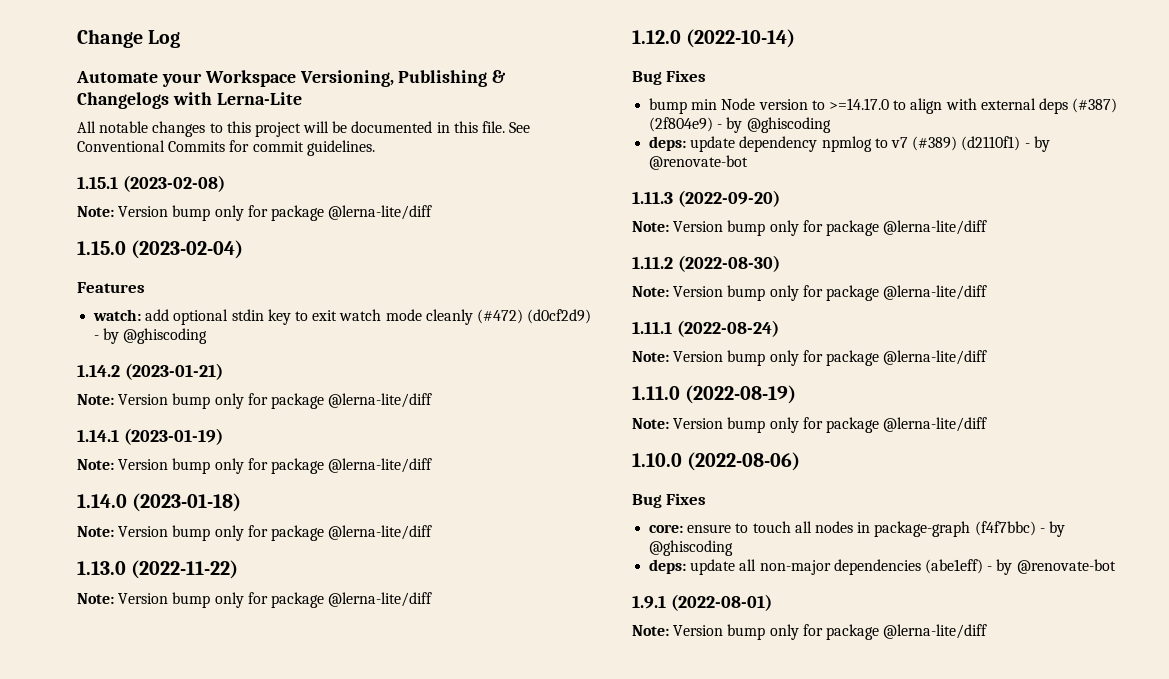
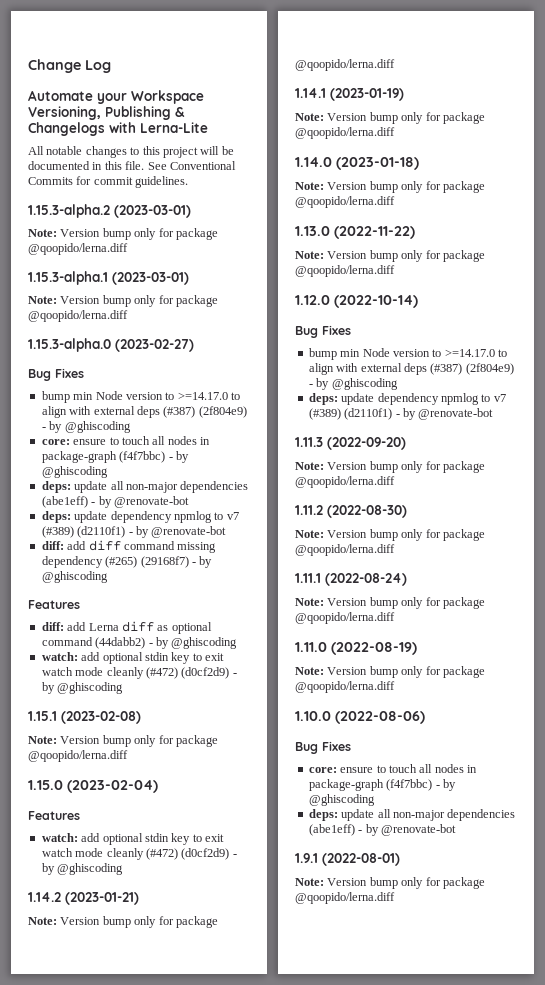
+ 1.15.3-alpha.2 (2023-03-01)
+ Note: Version bump only for package @qoopido/lerna.diff
+ 1.15.3-alpha.1 (2023-03-01)
+ Note: Version bump only for package @qoopido/lerna.diff
+ 1.15.3-alpha.0 (2023-02-27)
+ Bug Fixes
+ bump min Node version to >=14.17.0 to align with external deps (#387) (2f804e9) - by @ghiscoding
+ core: ensure to touch all nodes in package-graph (f4f7bbc) - by @ghiscoding
+ deps: update all non-major dependencies (abe1eff) - by @renovate-bot
+ deps: update dependency npmlog to v7 (#389) (d2110f1) - by @renovate-bot
+ diff: add diff command missing dependency (#265) (29168f7) - by @ghiscoding
+ Features
+ diff: add Lerna diff as optional command (44dabb2) - by @ghiscoding
+ watch: add optional stdin key to exit watch mode cleanly (#472) (d0cf2d9) - by @ghiscoding
  1.15.1 (2023-02-08)
- Note: Version bump only for package @lerna-lite/diff
+ Note: Version bump only for package @qoopido/lerna.diff
  1.14.2 (2023-01-21)
- Note: Version bump only for package @lerna-lite/diff
+ Note: Version bump only for package @qoopido/lerna.diff
  1.14.1 (2023-01-19)
- Note: Version bump only for package @lerna-lite/diff
+ Note: Version bump only for package @qoopido/lerna.diff
  1.14.0 (2023-01-18)
- Note: Version bump only for package @lerna-lite/diff
+ Note: Version bump only for package @qoopido/lerna.diff
  1.13.0 (2022-11-22)
- Note: Version bump only for package @lerna-lite/diff
+ Note: Version bump only for package @qoopido/lerna.diff
  1.11.3 (2022-09-20)
- Note: Version bump only for package @lerna-lite/diff
+ Note: Version bump only for package @qoopido/lerna.diff
  1.11.2 (2022-08-30)
- Note: Version bump only for package @lerna-lite/diff
+ Note: Version bump only for package @qoopido/lerna.diff
  1.11.1 (2022-08-24)
- Note: Version bump only for package @lerna-lite/diff
+ Note: Version bump only for package @qoopido/lerna.diff
  1.11.0 (2022-08-19)
- Note: Version bump only for package @lerna-lite/diff
+ Note: Version bump only for package @qoopido/lerna.diff
  1.9.1 (2022-08-01)
- Note: Version bump only for package @lerna-lite/diff
+ Note: Version bump only for package @qoopido/lerna.diff

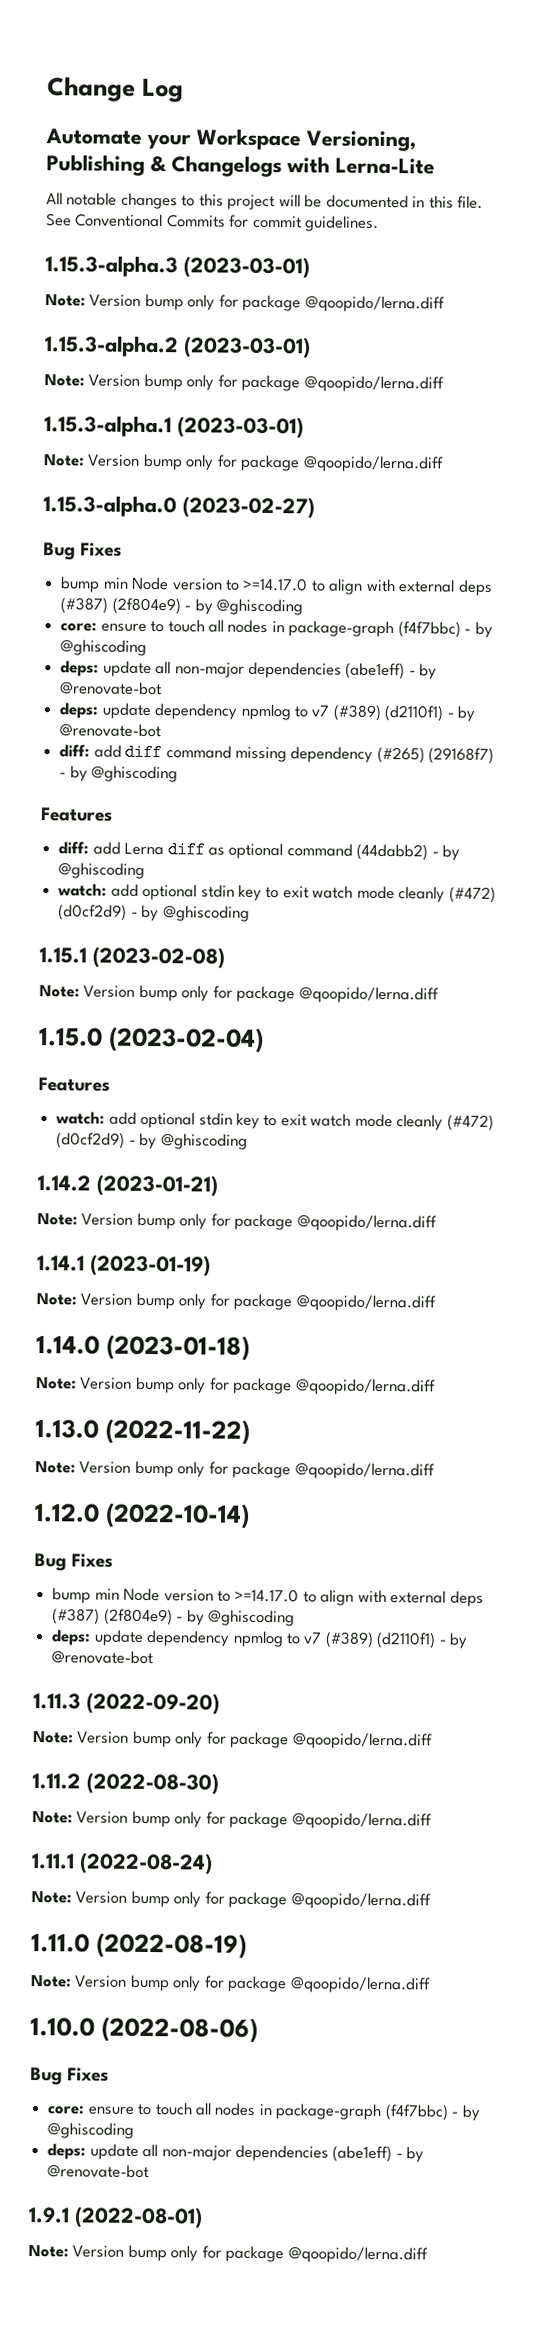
+ 1.15.3-alpha.3 (2023-03-01)
+ Note: Version bump only for package @qoopido/lerna.diff

